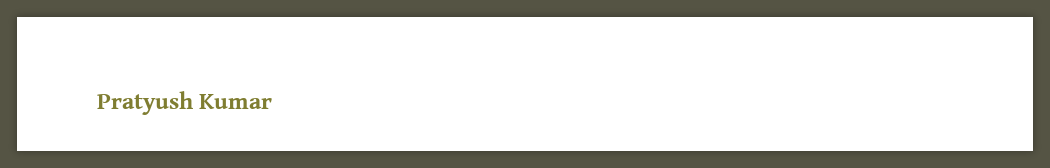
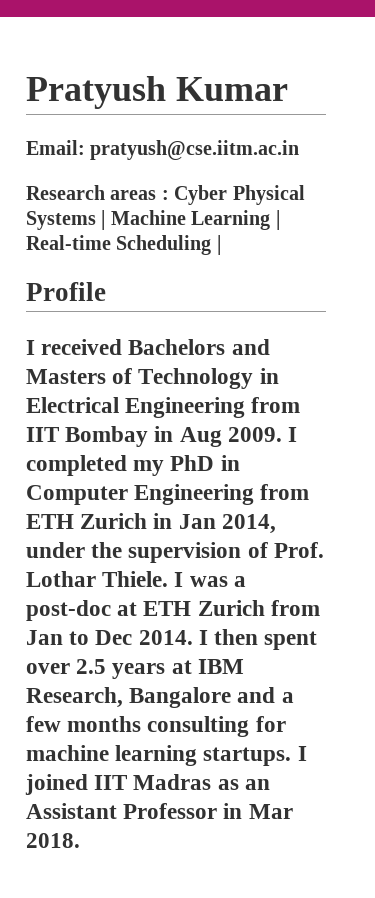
+ Email: pratyush@cse.iitm.ac.in
+ Research areas : Cyber Physical Systems | Machine Learning | Real-time Scheduling |
+ Profile
+ I received Bachelors and Masters of Technology in Electrical Engineering from IIT Bombay in Aug 2009. I completed my PhD in Computer Engineering from ETH Zurich in Jan 2014, under the supervision of Prof. Lothar Thiele. I was a post-doc at ETH Zurich from Jan to Dec 2014. I then spent over 2.5 years at IBM Research, Bangalore and a few months consulting for machine learning startups. I joined IIT Madras as an Assistant Professor in Mar 2018.

